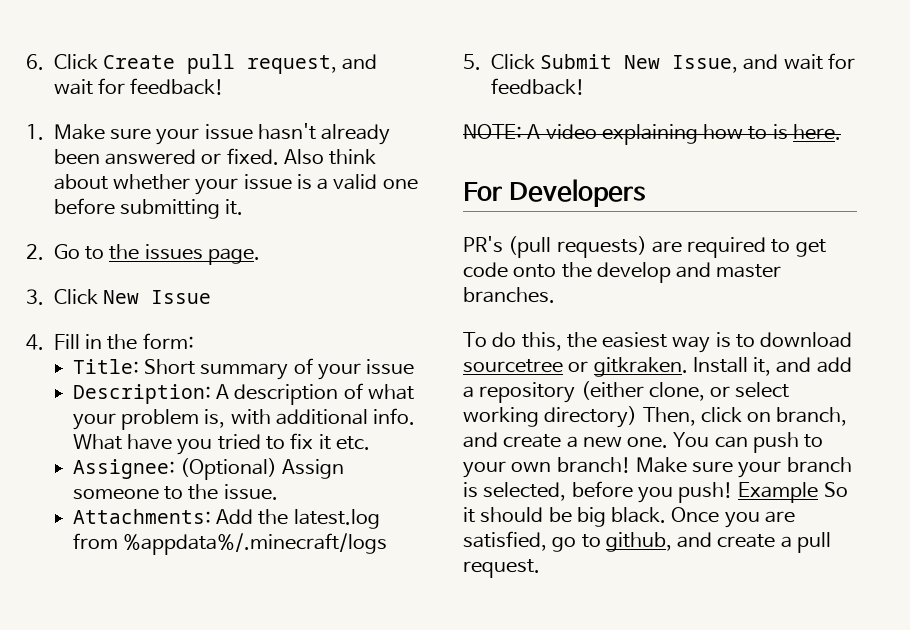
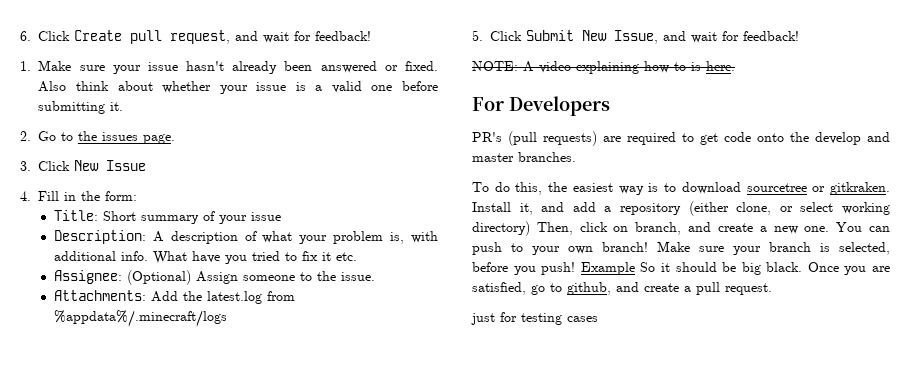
+ just for testing cases

